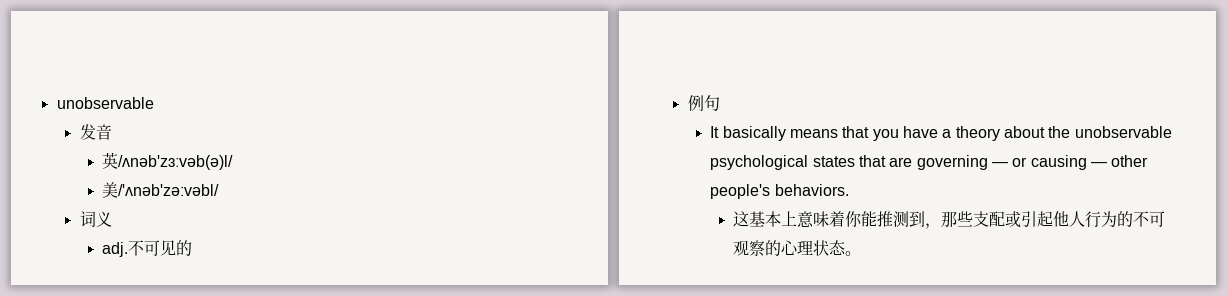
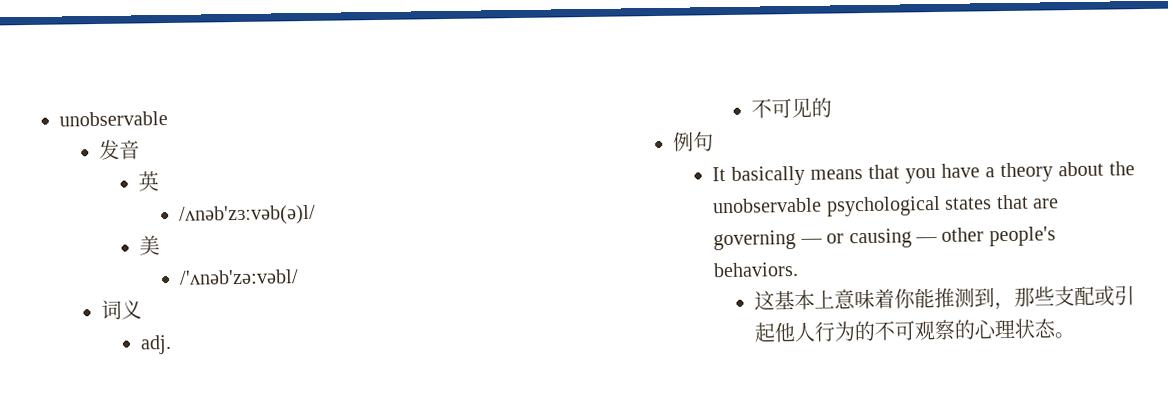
- 英/ʌnəb'zɜːvəb(ə)l/
+ 英
+ /ʌnəb'zɜːvəb(ə)l/
- 美/'ʌnəb'zə:vəbl/
+ 美
+ /'ʌnəb'zə:vəbl/
- adj.不可见的
+ adj.
+ 不可见的

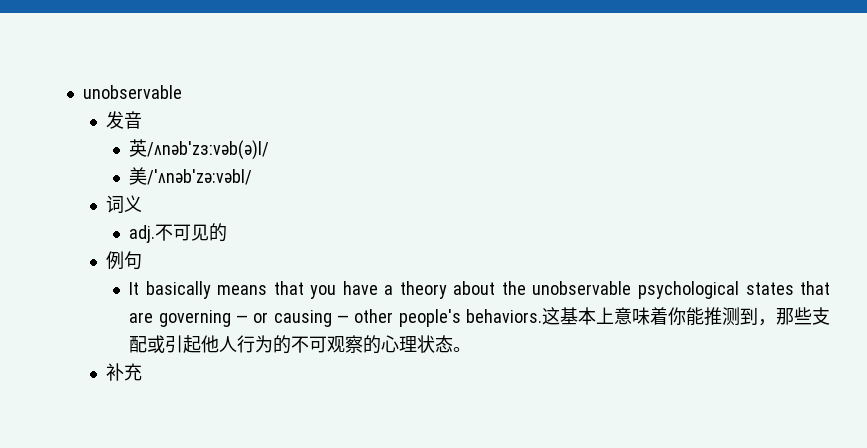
- 英
- /ʌnəb'zɜːvəb(ə)l/
+ 英/ʌnəb'zɜːvəb(ə)l/
- 美
- /'ʌnəb'zə:vəbl/
+ 美/'ʌnəb'zə:vəbl/
- adj.
- 不可见的
+ adj.不可见的
- It basically means that you have a theory about the unobservable psychological states that are governing — or causing — other people's behaviors.
- 这基本上意味着你能推测到，那些支配或引起他人行为的不可观察的心理状态。
+ It basically means that you have a theory about the unobservable psychological states that are governing — or causing — other people's behaviors.这基本上意味着你能推测到，那些支配或引起他人行为的不可观察的心理状态。
+ 补充

